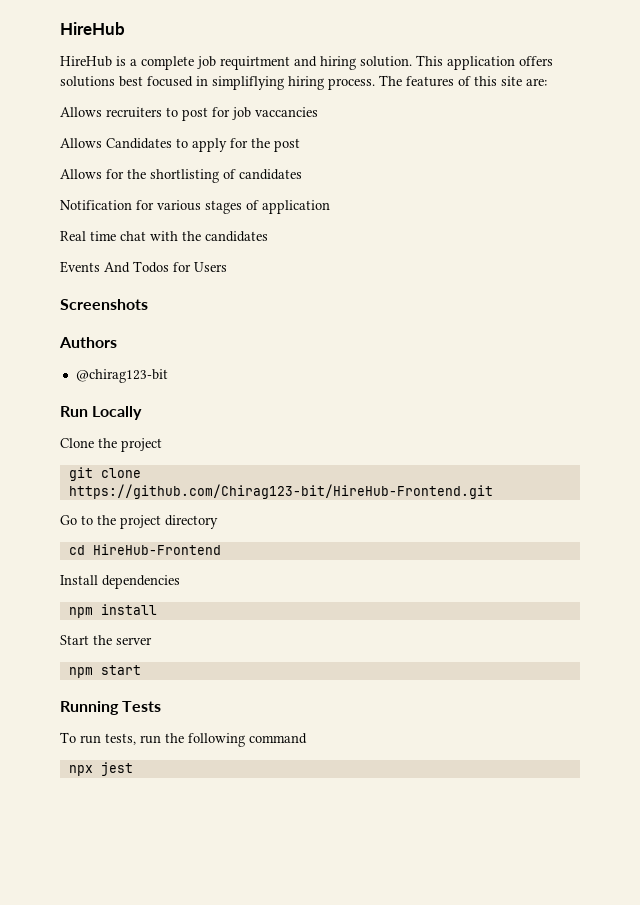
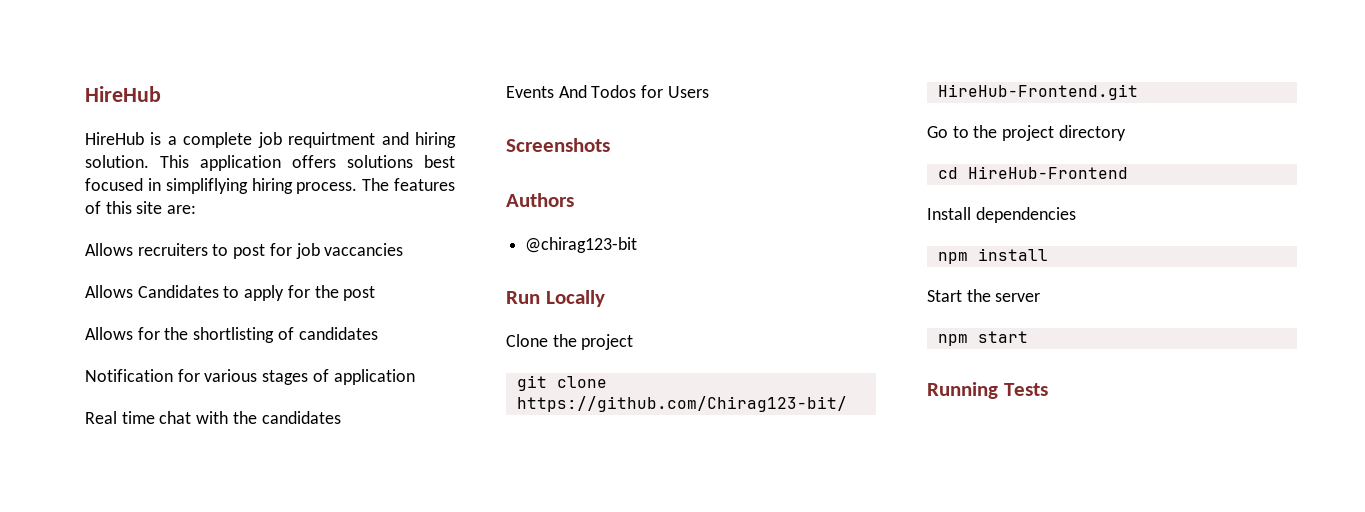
- To run tests, run the following command
- npx jest

